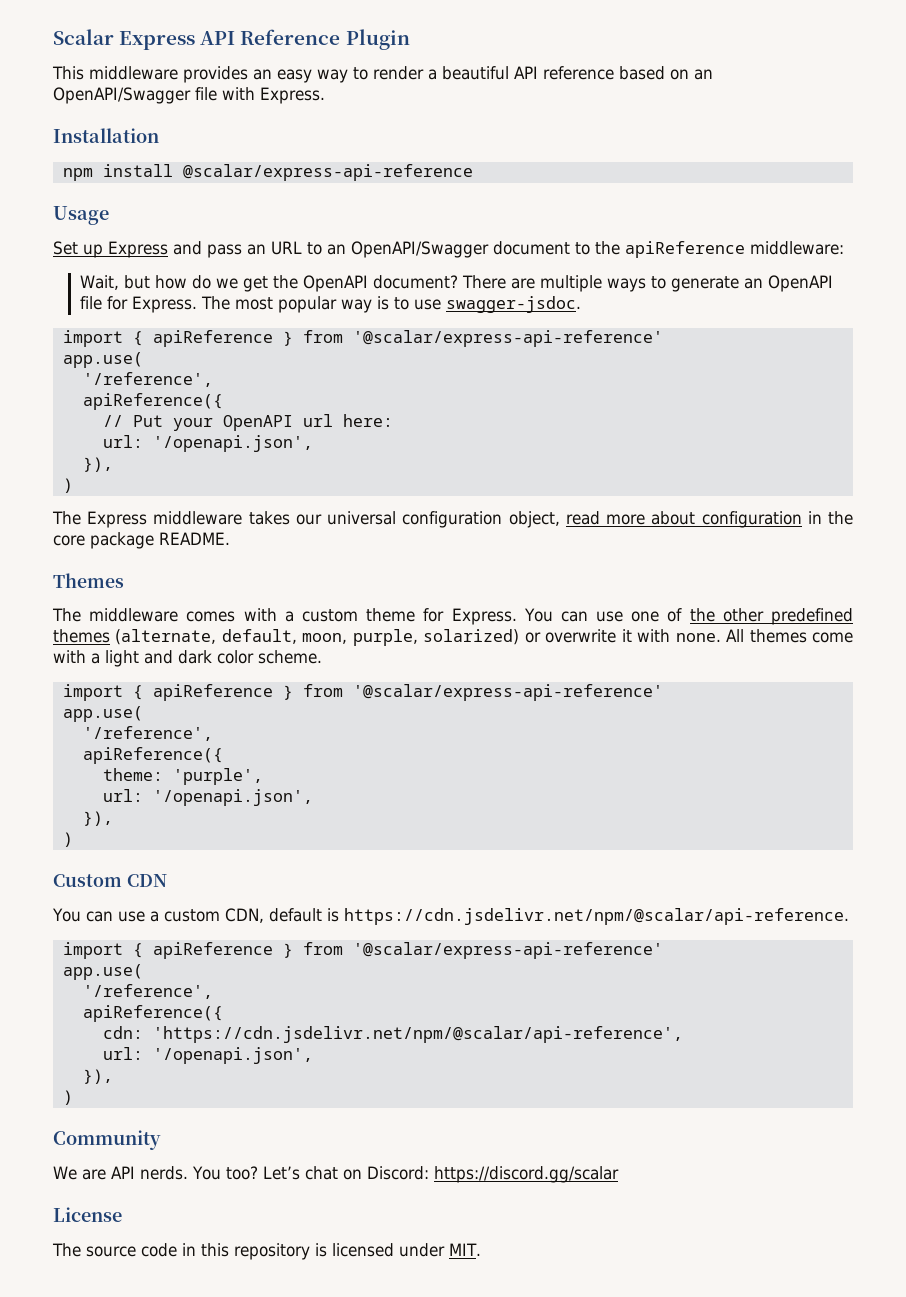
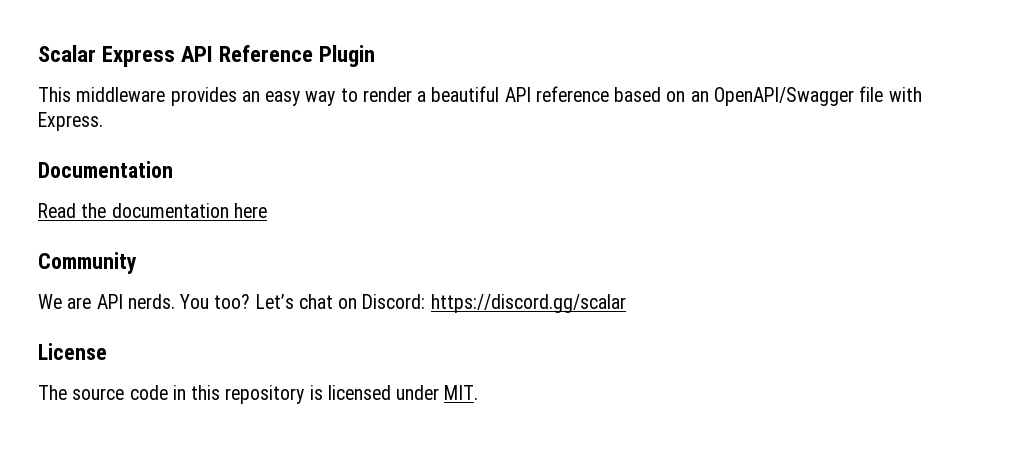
- Installation
- npm install @scalar/express-api-reference
- Usage
- Set up Express and pass an URL to an OpenAPI/Swagger document to the apiReference middleware:
- Wait, but how do we get the OpenAPI document? There are multiple ways to generate an OpenAPI file for Express. The most popular way is to use swagger-jsdoc.
- import { apiReference } from '@scalar/express-api-reference'
- app.use(
- '/reference',
- apiReference({
- // Put your OpenAPI url here:
- url: '/openapi.json',
- }),
- )
- The Express middleware takes our universal configuration object, read more about configuration in the core package README.
- Themes
- The middleware comes with a custom theme for Express. You can use one of the other predefined themes (alternate, default, moon, purple, solarized) or overwrite it with none. All themes come with a light and dark color scheme.
- import { apiReference } from '@scalar/express-api-reference'
- app.use(
- '/reference',
- apiReference({
- theme: 'purple',
- url: '/openapi.json',
- }),
- )
- Custom CDN
- You can use a custom CDN, default is https://cdn.jsdelivr.net/npm/@scalar/api-reference.
- import { apiReference } from '@scalar/express-api-reference'
- app.use(
- '/reference',
- apiReference({
- cdn: 'https://cdn.jsdelivr.net/npm/@scalar/api-reference',
- url: '/openapi.json',
- }),
- )
+ Documentation
+ Read the documentation here

